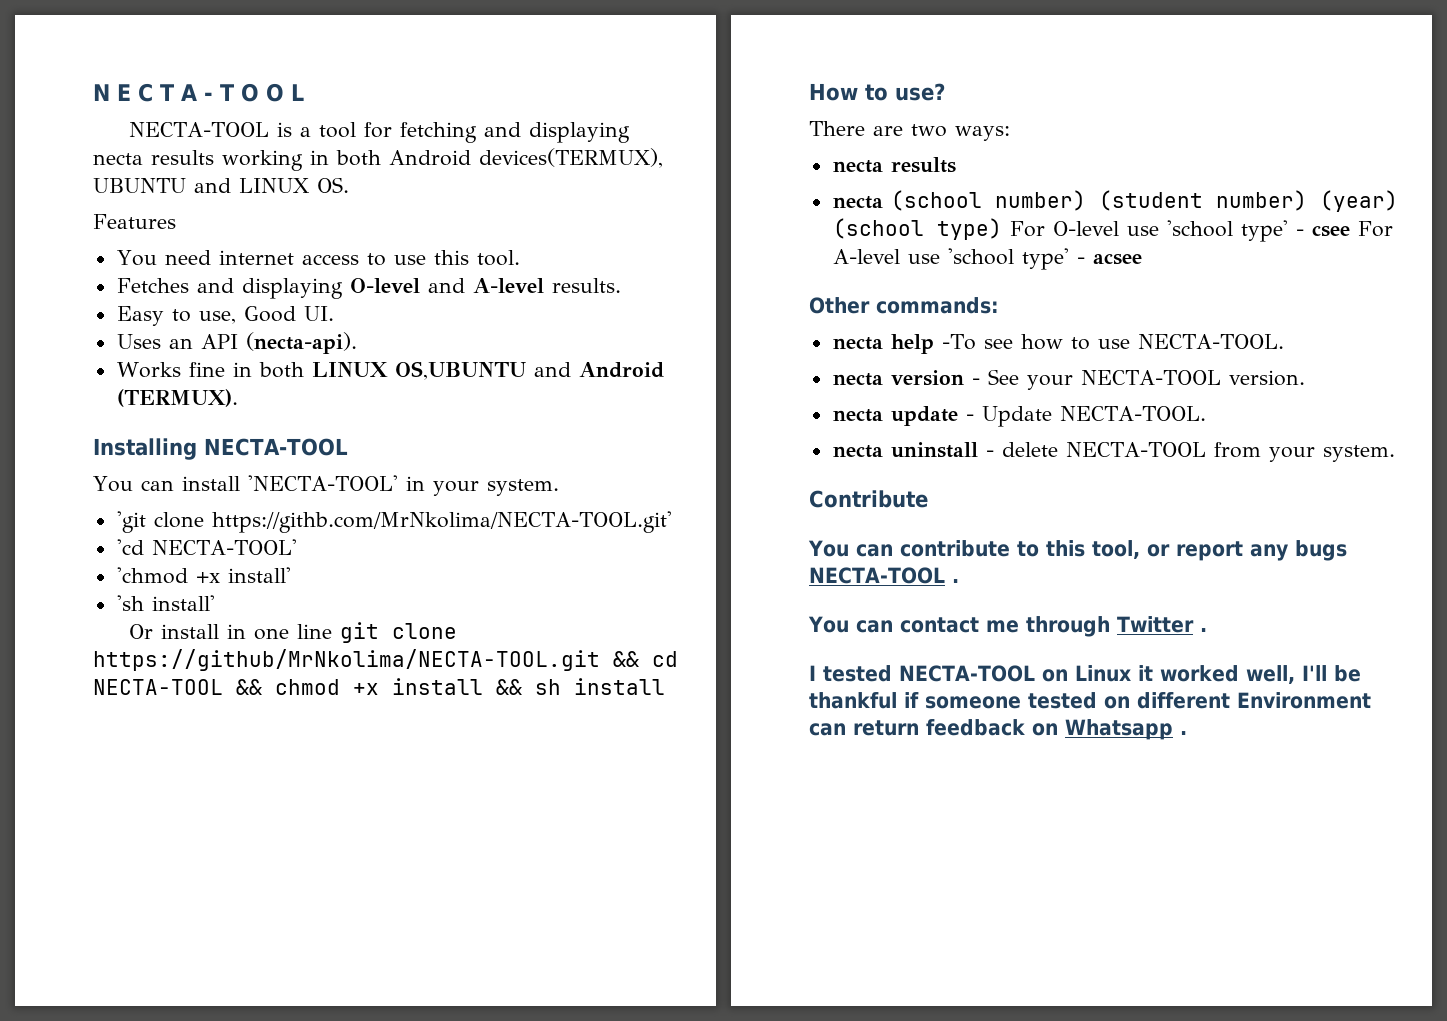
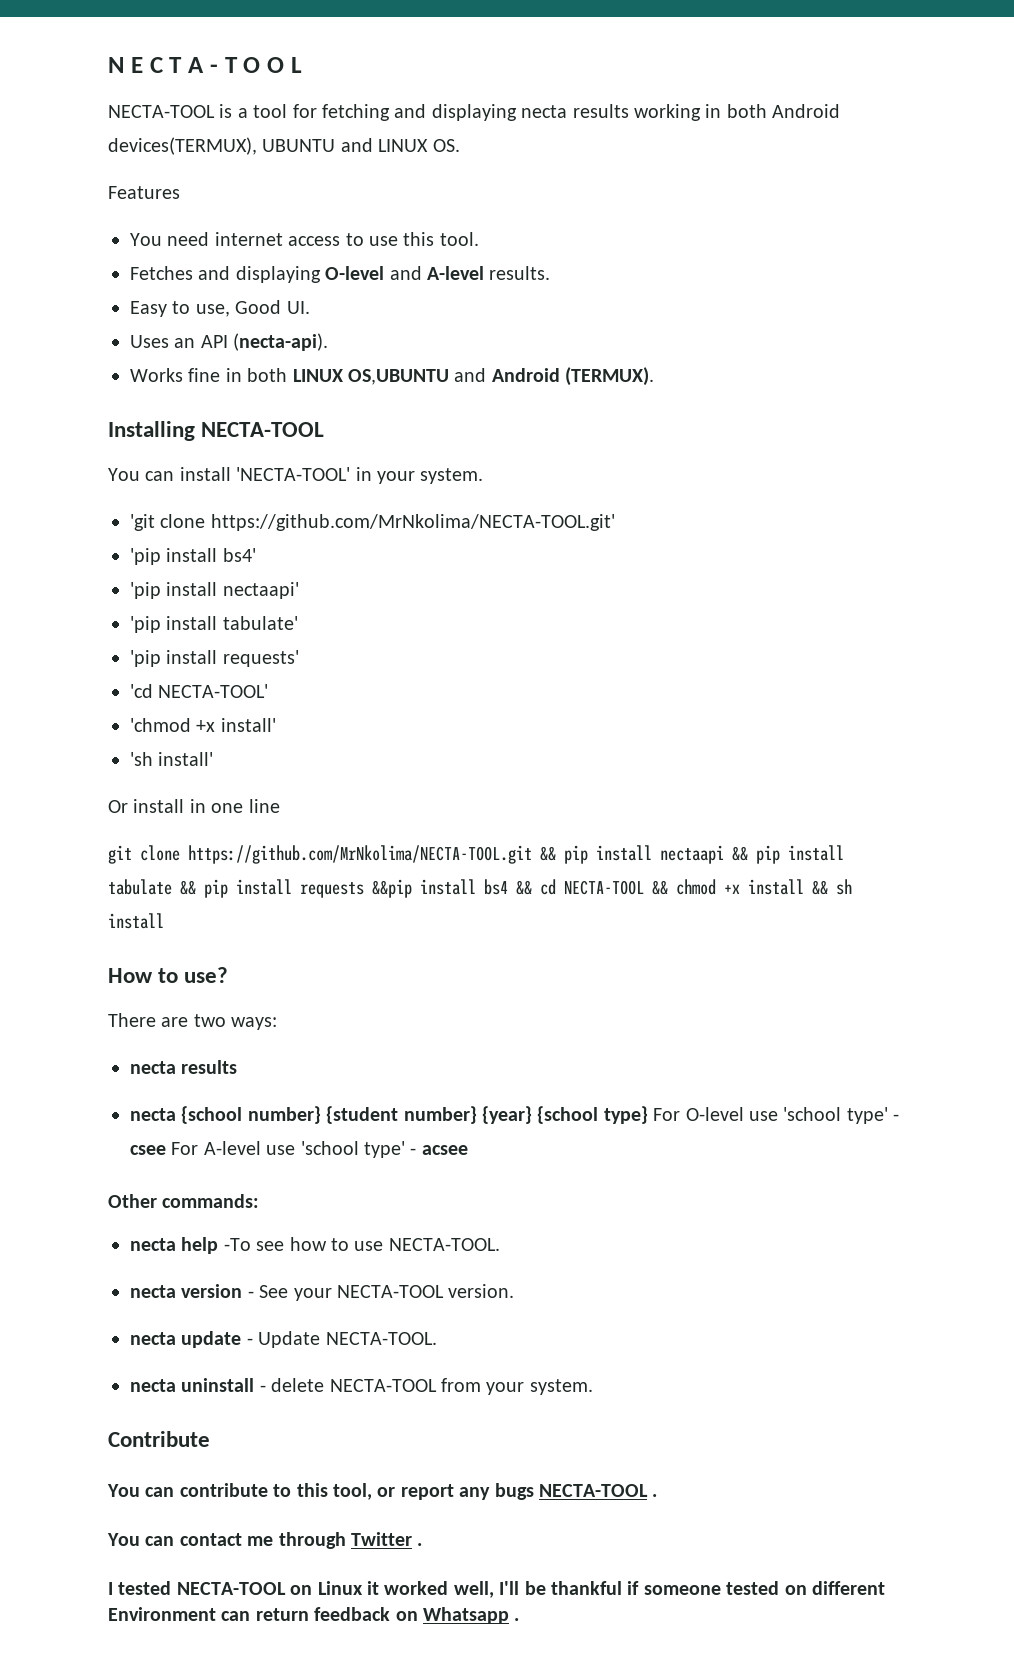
- 'git clone https://githb.com/MrNkolima/NECTA-TOOL.git'
+ 'git clone https://github.com/MrNkolima/NECTA-TOOL.git'
+ 'pip install bs4'
+ 'pip install nectaapi'
+ 'pip install tabulate'
+ 'pip install requests'
- Or install in one line git clone https://github/MrNkolima/NECTA-TOOL.git && cd NECTA-TOOL && chmod +x install && sh install
+ Or install in one line
+ git clone https://github.com/MrNkolima/NECTA-TOOL.git && pip install nectaapi && pip install tabulate && pip install requests &&pip install bs4 && cd NECTA-TOOL && chmod +x install && sh install
- necta (school number) (student number) (year) (school type) For O-level use 'school type' - csee For A-level use 'school type' - acsee
+ necta {school number} {student number} {year} {school type} For O-level use 'school type' - csee For A-level use 'school type' - acsee

